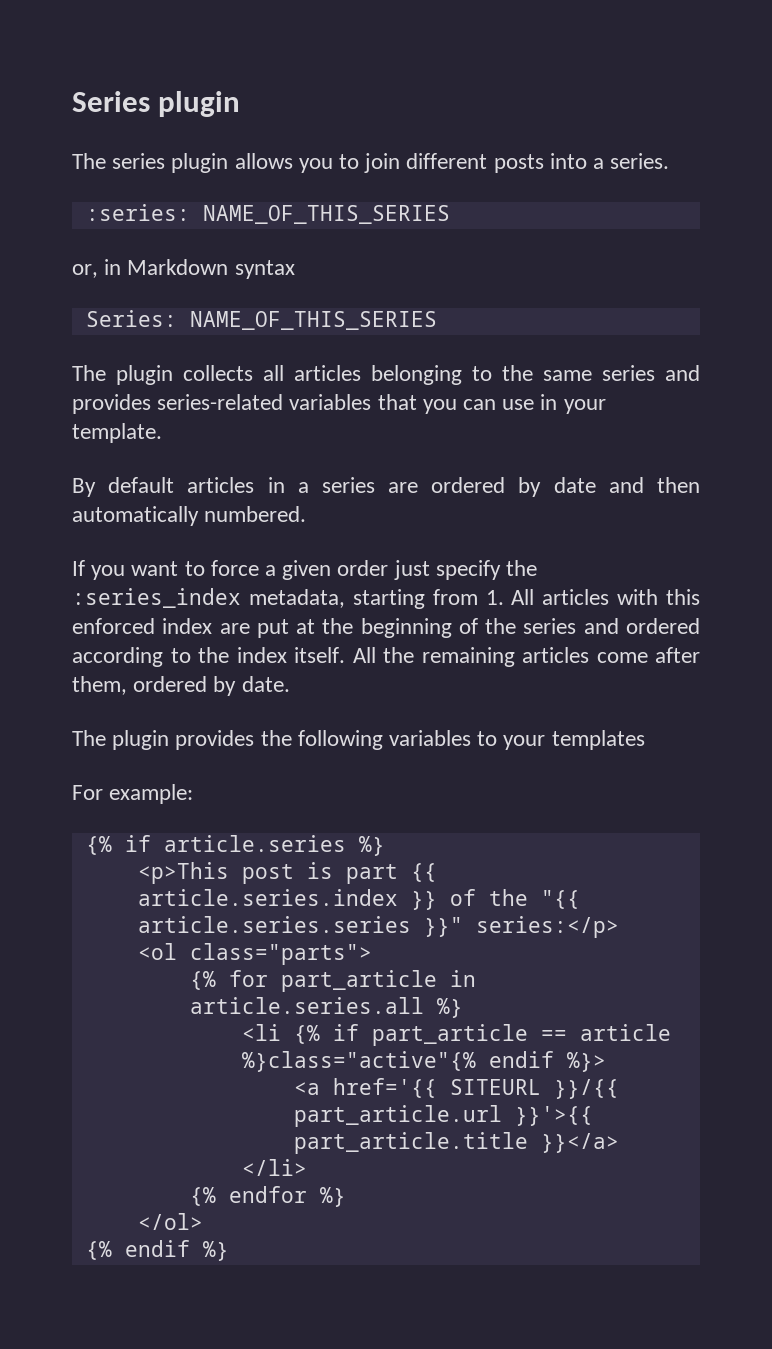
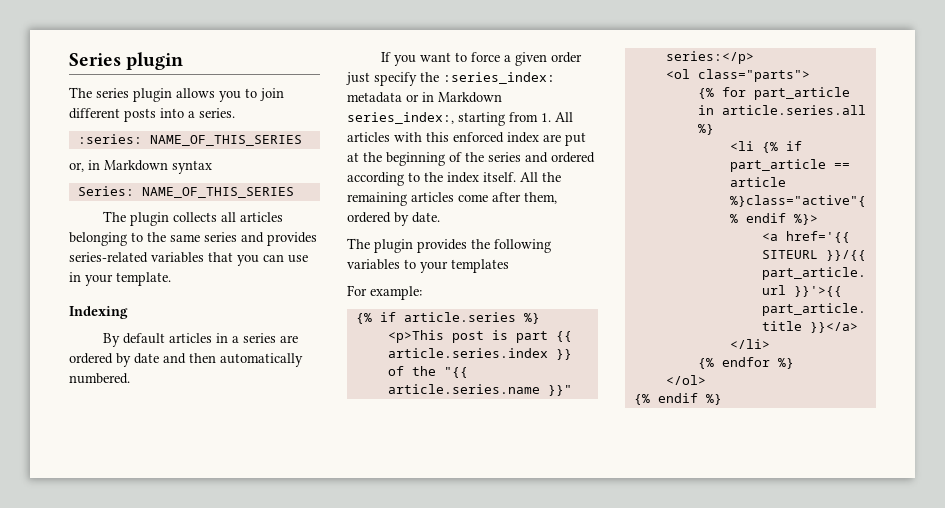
+ Indexing
- If you want to force a given order just specify the :series_index metadata, starting from 1. All articles with this enforced index are put at the beginning of the series and ordered according to the index itself.
+ If you want to force a given order just specify the :series_index: metadata or in Markdown series_index:, starting from 1. All articles with this enforced index are put at the beginning of the series and ordered according to the index itself.
- <p>This post is part {{ article.series.index }} of the "{{ article.series.series }}" series:</p>
+ <p>This post is part {{ article.series.index }} of the "{{ article.series.name }}" series:</p>

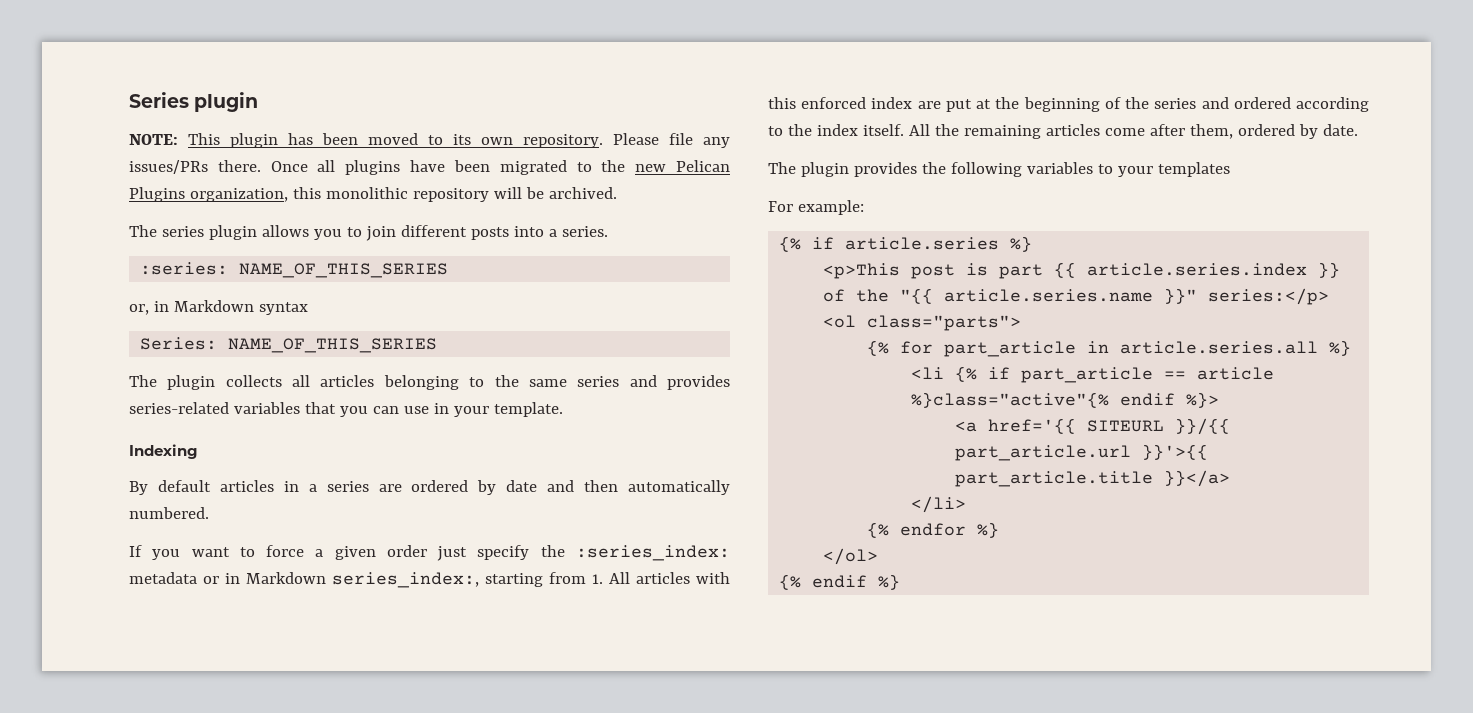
+ NOTE: This plugin has been moved to its own repository. Please file any issues/PRs there. Once all plugins have been migrated to the new Pelican Plugins organization, this monolithic repository will be archived.

